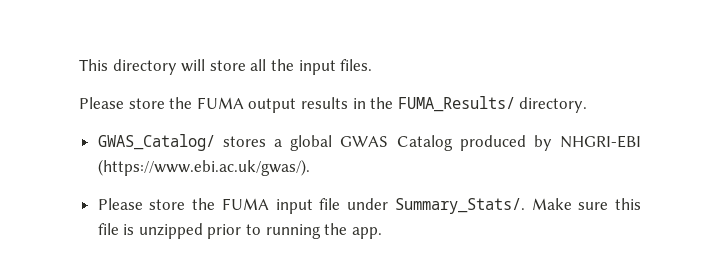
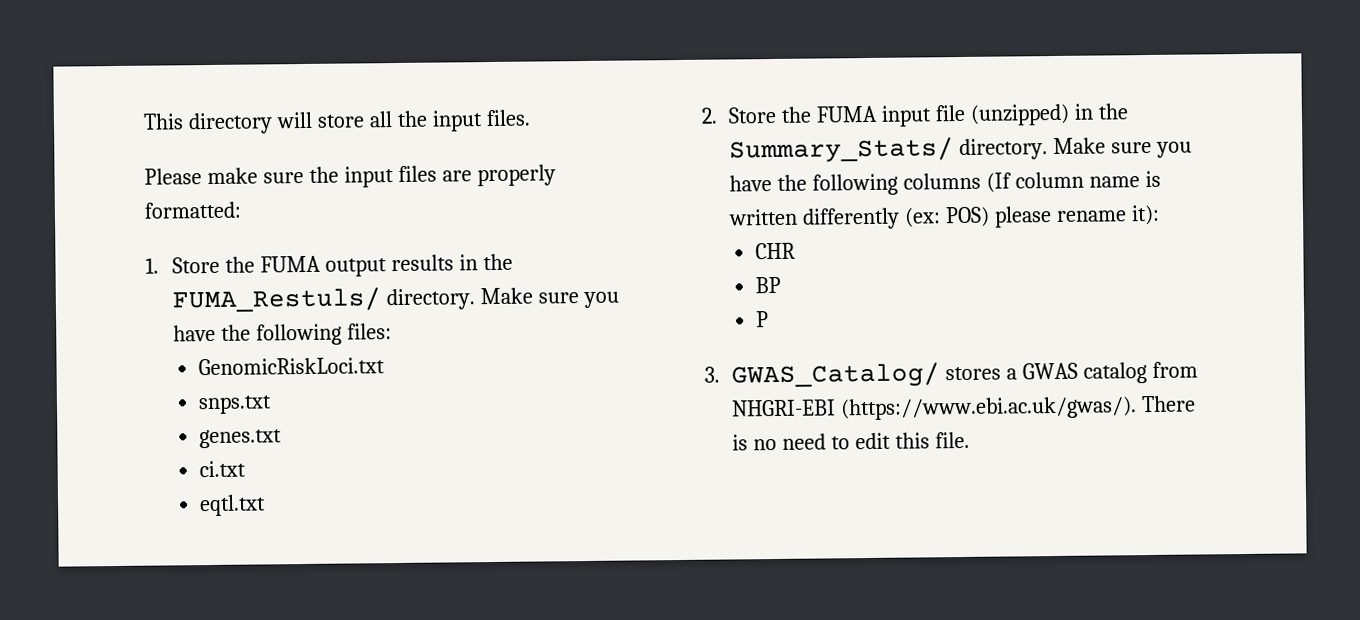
- Please store the FUMA output results in the FUMA_Results/ directory.
- GWAS_Catalog/ stores a global GWAS Catalog produced by NHGRI-EBI (https://www.ebi.ac.uk/gwas/).
- Please store the FUMA input file under Summary_Stats/. Make sure this file is unzipped prior to running the app.
+ Please make sure the input files are properly formatted:
+ 1. Store the FUMA output results in the FUMA_Restuls/ directory. Make sure you have the following files:
+ GenomicRiskLoci.txt
+ snps.txt
+ genes.txt
+ ci.txt
+ eqtl.txt
+ 2. Store the FUMA input file (unzipped) in the Summary_Stats/ directory. Make sure you have the following columns (If column name is written differently (ex: POS) please rename it):
+ CHR
+ BP
+ P
+ 3. GWAS_Catalog/ stores a GWAS catalog from NHGRI-EBI (https://www.ebi.ac.uk/gwas/). There is no need to edit this file.

